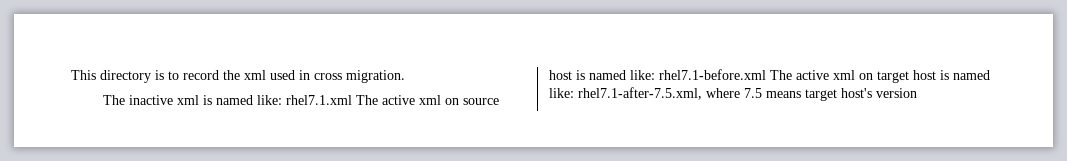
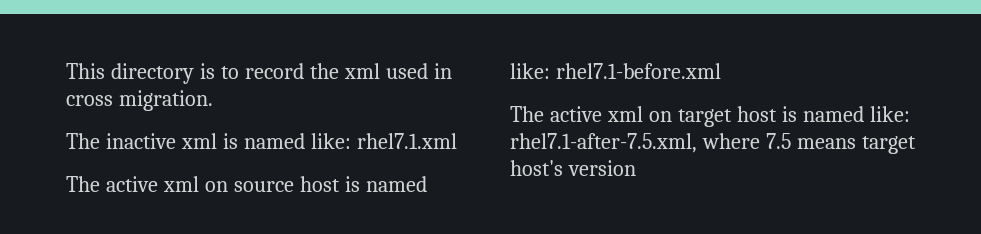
- The inactive xml is named like: rhel7.1.xml The active xml on source host is named like: rhel7.1-before.xml The active xml on target host is named like: rhel7.1-after-7.5.xml, where 7.5 means target host's version
+ The inactive xml is named like: rhel7.1.xml
+ The active xml on source host is named like: rhel7.1-before.xml
+ The active xml on target host is named like: rhel7.1-after-7.5.xml, where 7.5 means target host's version

